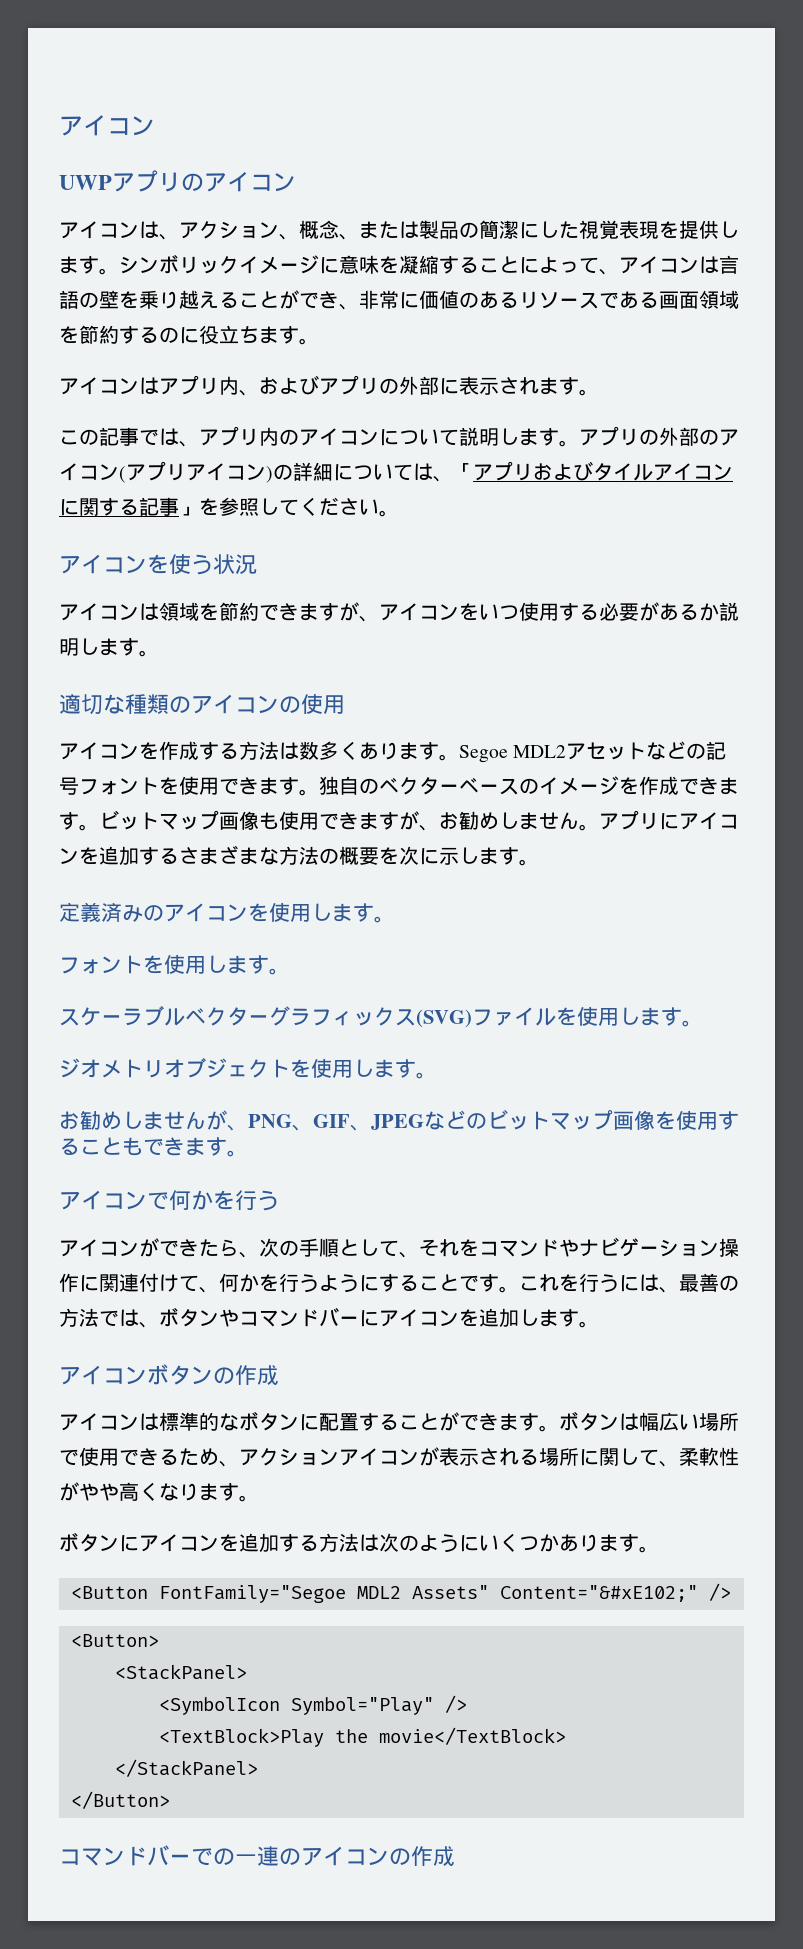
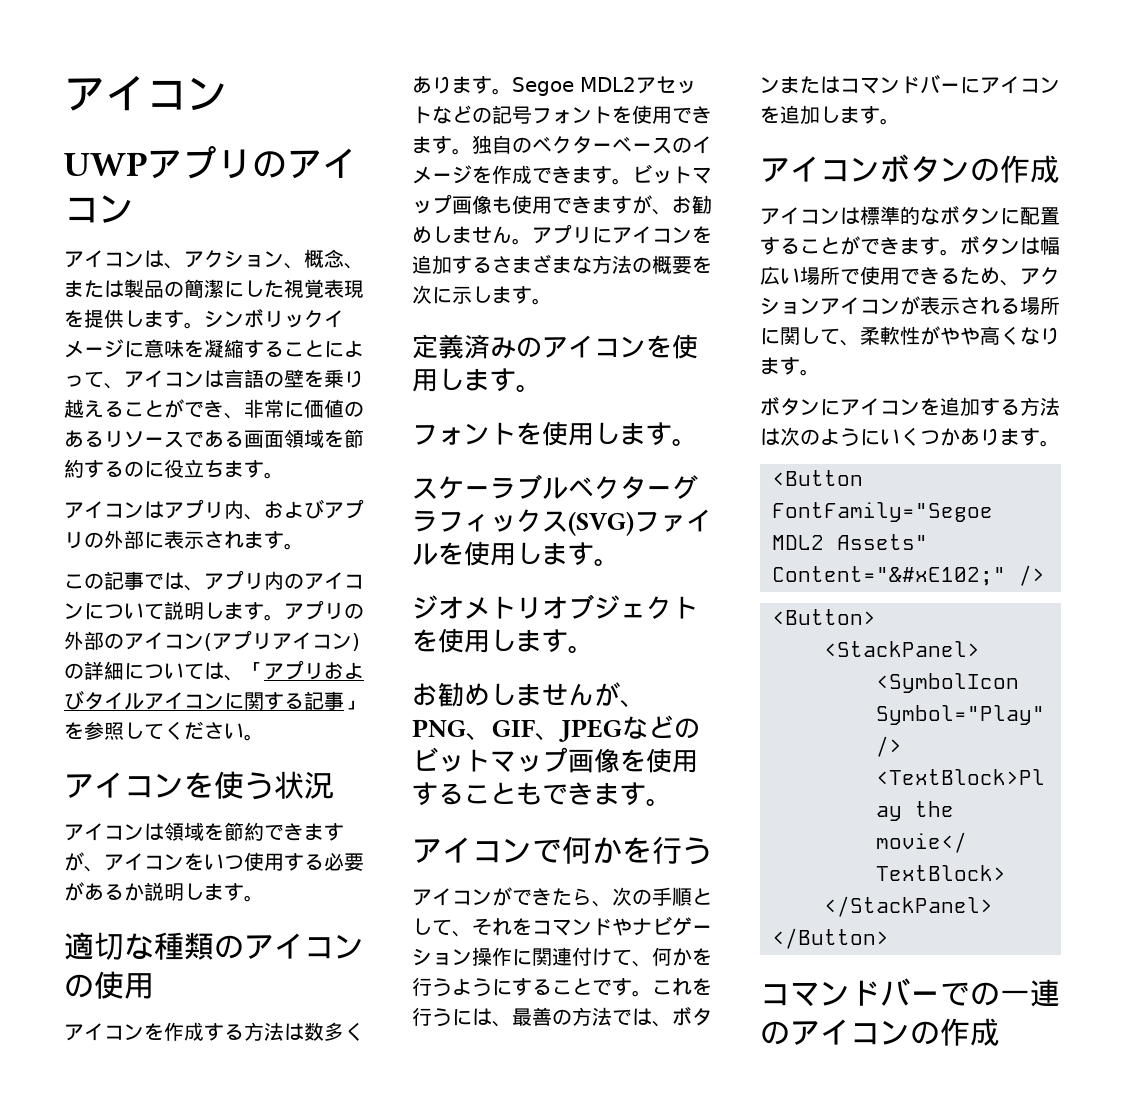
- これを行うには、最善の方法では、ボタンやコマンドバーにアイコンを追加します。
+ これを行うには、最善の方法では、ボタンまたはコマンドバーにアイコンを追加します。

